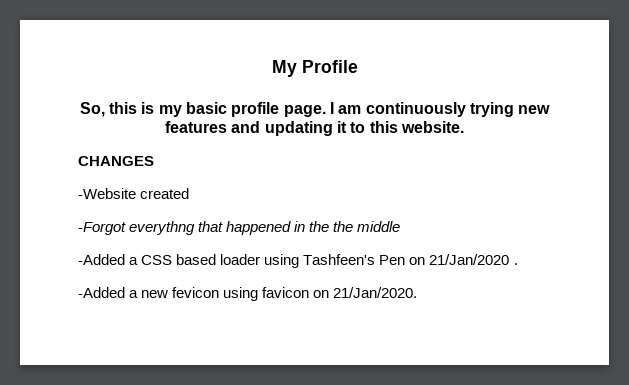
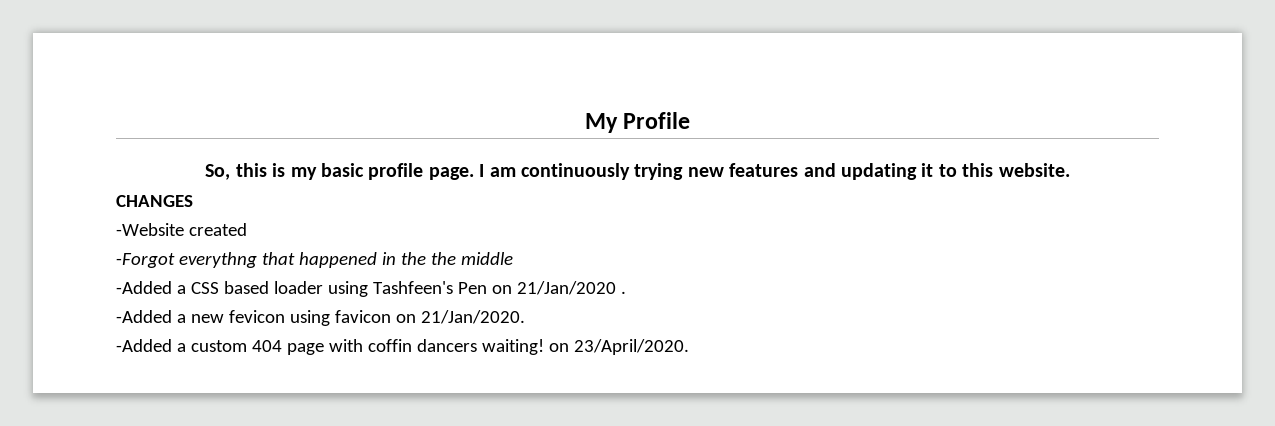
+ -Added a custom 404 page with coffin dancers waiting! on 23/April/2020.

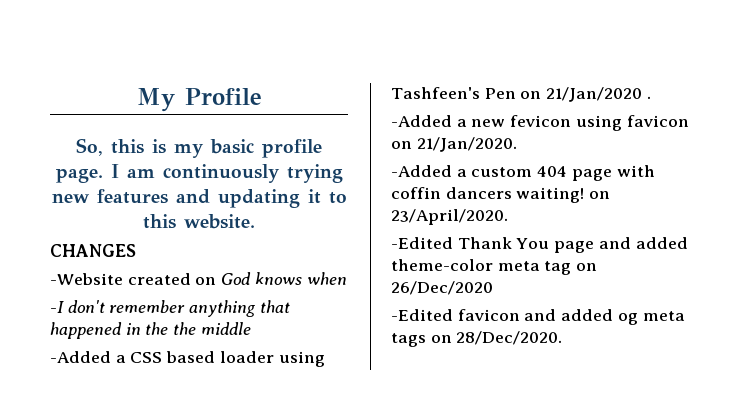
- -Website created
- -Forgot everythng that happened in the the middle
+ -Website created on God knows when
+ -I don't remember anything that happened in the the middle
+ -Edited Thank You page and added theme-color meta tag on 26/Dec/2020
+ -Edited favicon and added og meta tags on 28/Dec/2020.

